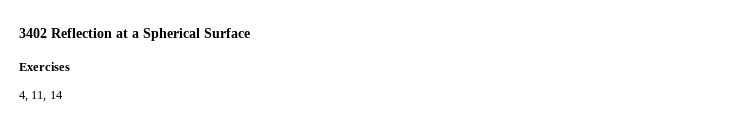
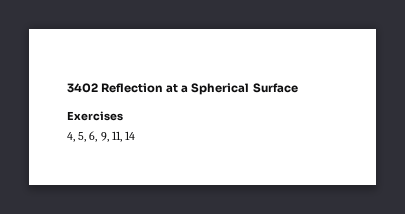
- 4, 11, 14
+ 4, 5, 6, 9, 11, 14

